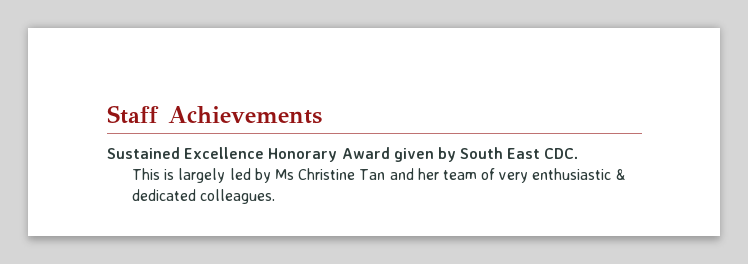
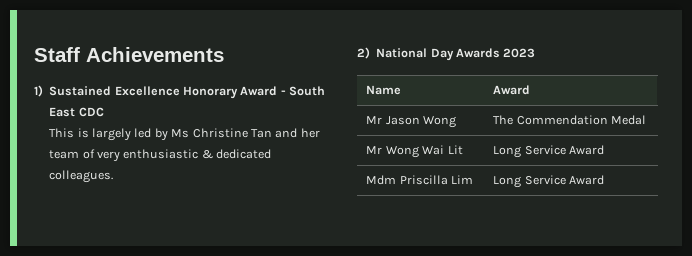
- Sustained Excellence Honorary Award given by South East CDC.
+ 1) Sustained Excellence Honorary Award - South East CDC
+ 2) National Day Awards 2023
+ Name | Award
+ Mr Jason Wong | The Commendation Medal
+ Mr Wong Wai Lit | Long Service Award
+ Mdm Priscilla Lim | Long Service Award

